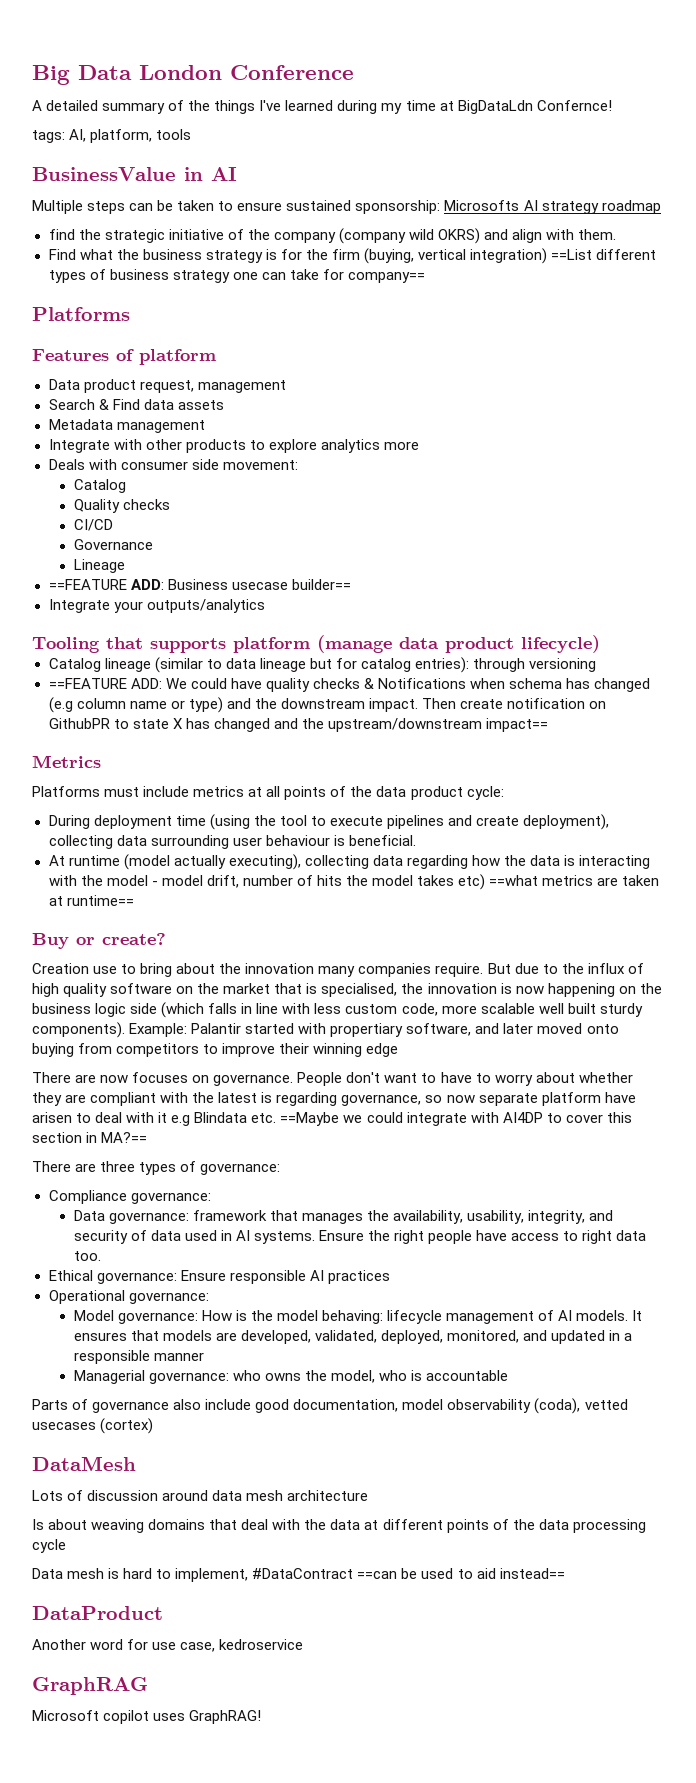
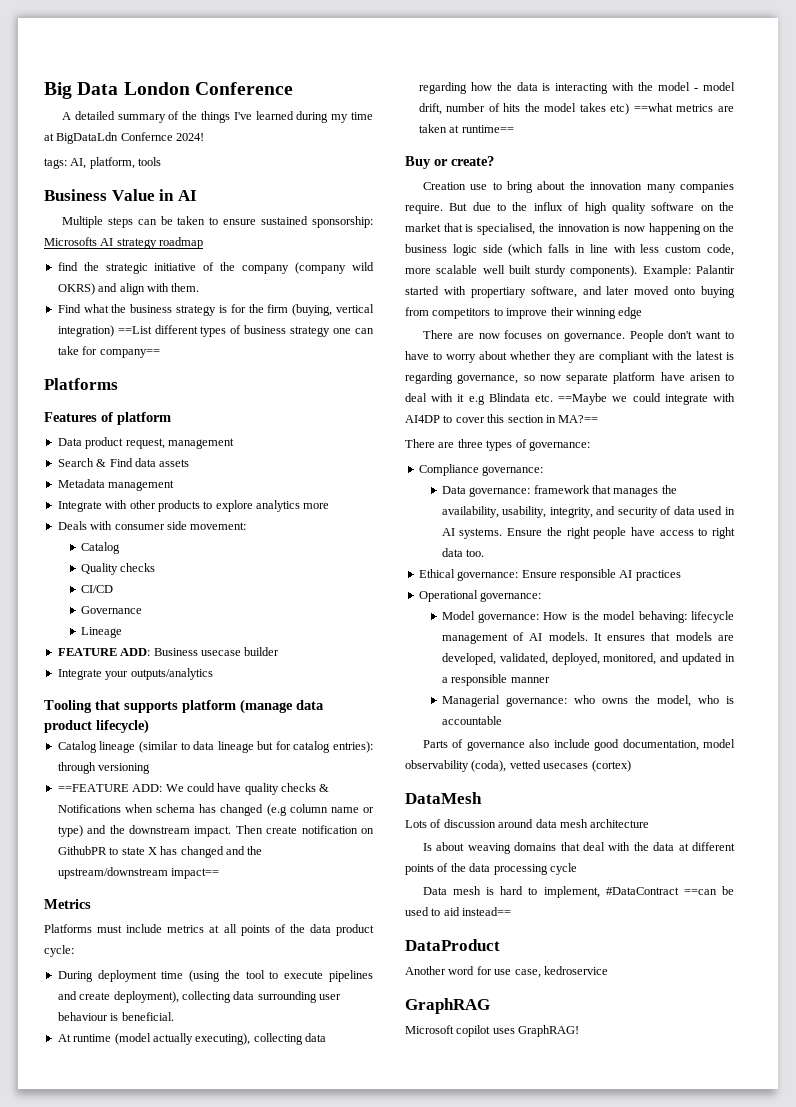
- A detailed summary of the things I've learned during my time at BigDataLdn Confernce!
+ A detailed summary of the things I've learned during my time at BigDataLdn Confernce 2024!
- BusinessValue in AI
+ Business Value in AI
- ==FEATURE ADD: Business usecase builder==
+ FEATURE ADD: Business usecase builder

